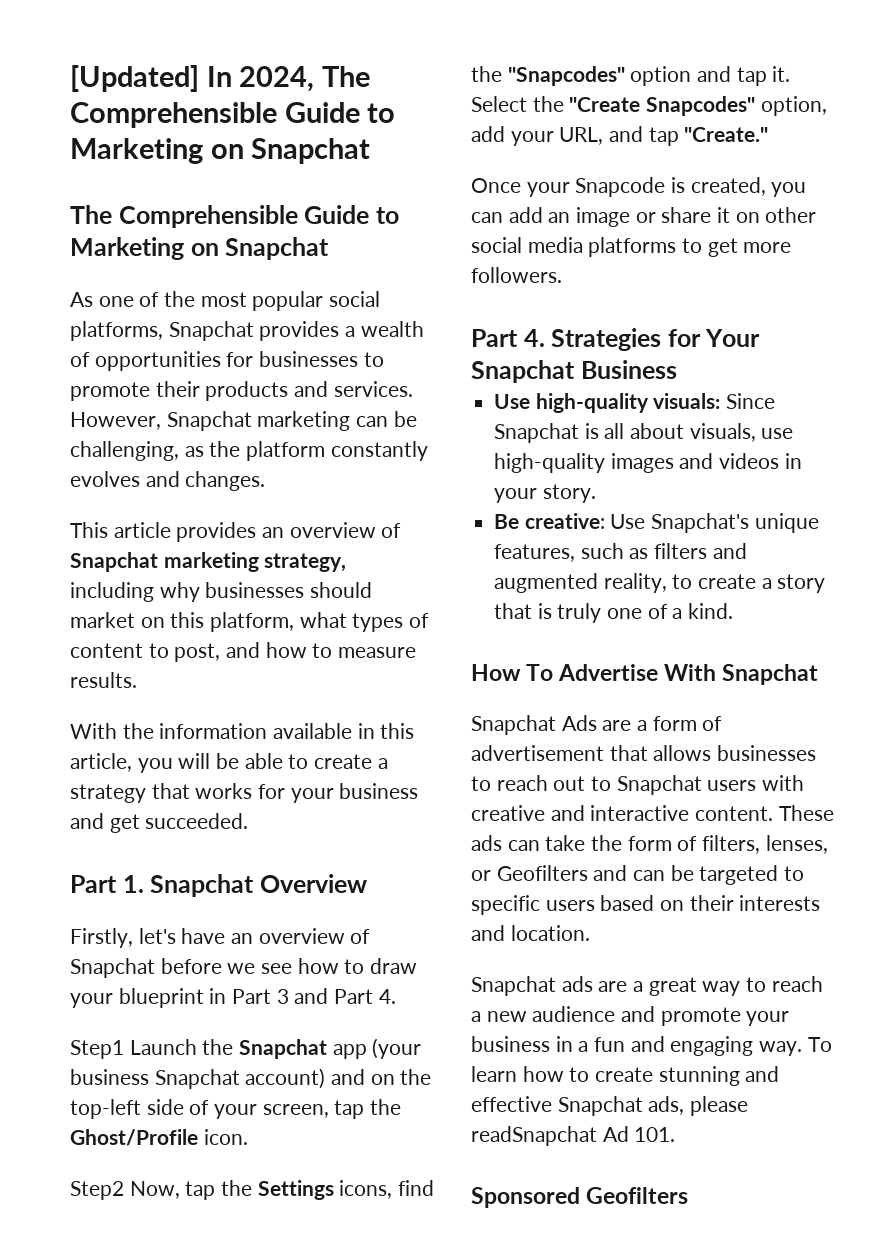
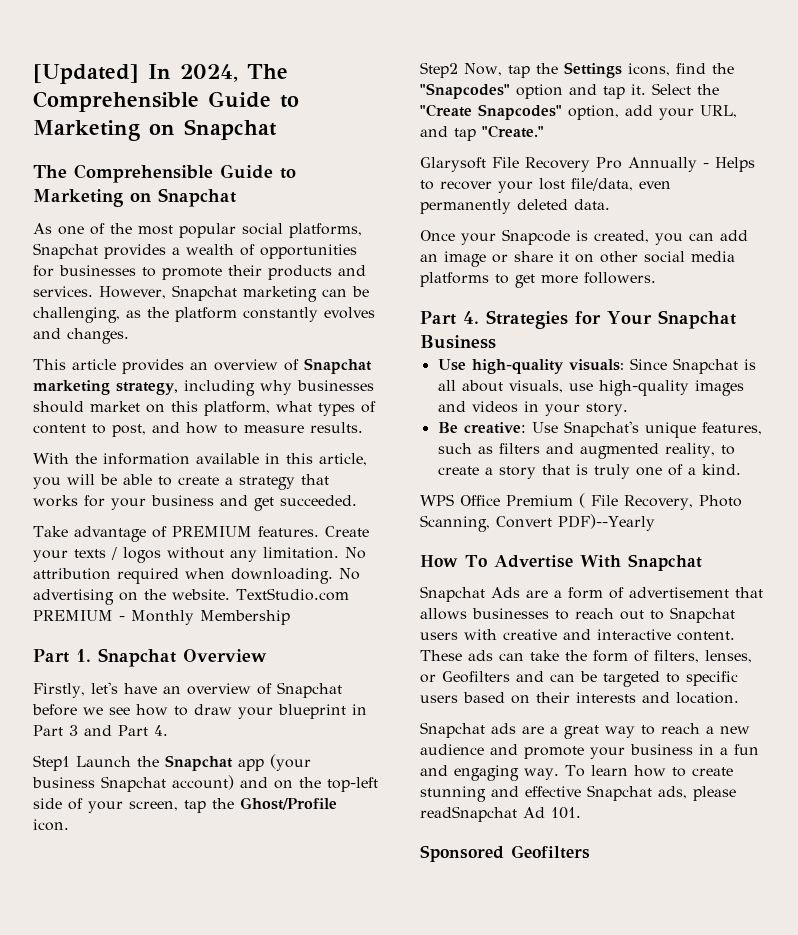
+ Take advantage of PREMIUM features. Create your texts / logos without any limitation. No attribution required when downloading. No advertising on the website. TextStudio.com PREMIUM - Monthly Membership
+ Glarysoft File Recovery Pro Annually - Helps to recover your lost file/data, even permanently deleted data.
+ WPS Office Premium ( File Recovery, Photo Scanning, Convert PDF)--Yearly

